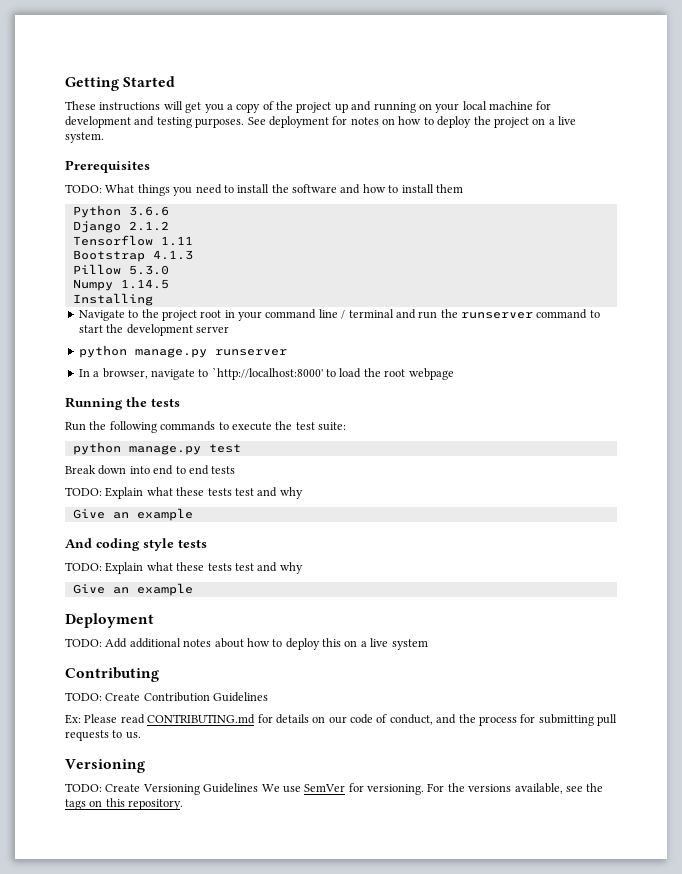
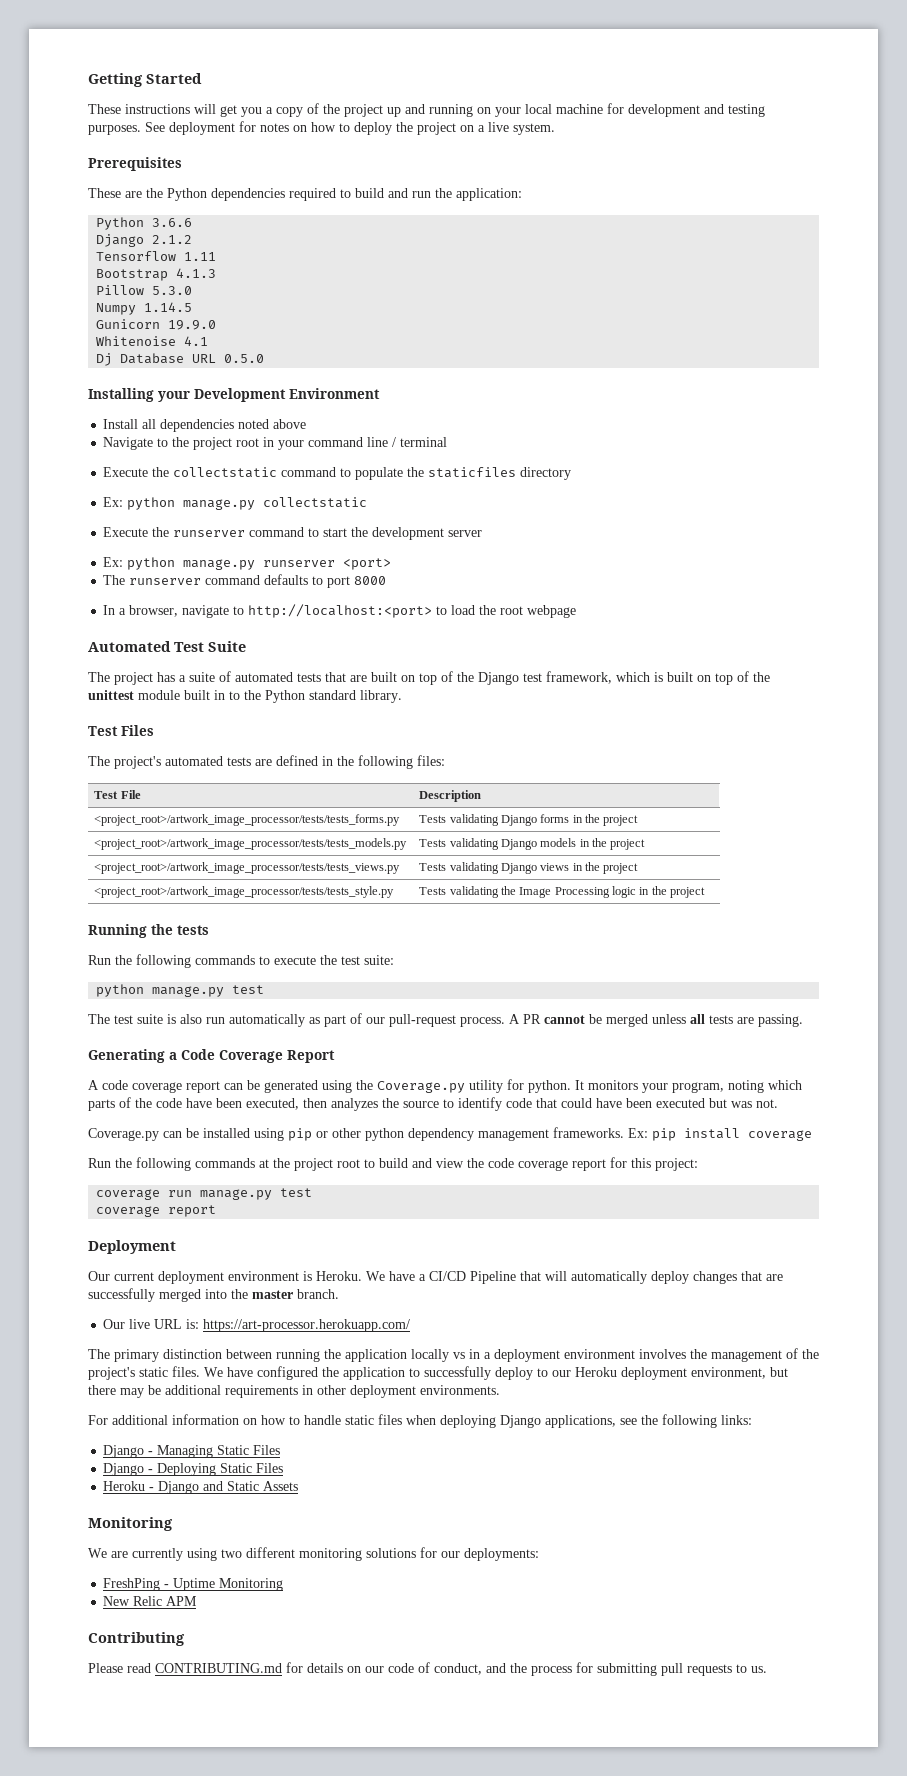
- TODO: What things you need to install the software and how to install them
+ These are the Python dependencies required to build and run the application:
- Installing
+ Gunicorn 19.9.0
+ Whitenoise 4.1
+ Dj Database URL 0.5.0
+ Installing your Development Environment
+ Install all dependencies noted above
- Navigate to the project root in your command line / terminal and run the runserver command to start the development server
+ Navigate to the project root in your command line / terminal
+ Execute the collectstatic command to populate the staticfiles directory
+ Ex: python manage.py collectstatic
+ Execute the runserver command to start the development server
- python manage.py runserver
+ Ex: python manage.py runserver <port>
+ The runserver command defaults to port 8000
- In a browser, navigate to `http://localhost:8000' to load the root webpage
+ In a browser, navigate to http://localhost:<port> to load the root webpage
+ Automated Test Suite
+ The project has a suite of automated tests that are built on top of the Django test framework, which is built on top of the unittest module built in to the Python standard library.
+ Test Files
+ The project's automated tests are defined in the following files:
+ Test File | Description
+ <project_root>/artwork_image_processor/tests/tests_forms.py | Tests validating Django forms in the project
+ <project_root>/artwork_image_processor/tests/tests_models.py | Tests validating Django models in the project
+ <project_root>/artwork_image_processor/tests/tests_views.py | Tests validating Django views in the project
+ <project_root>/artwork_image_processor/tests/tests_style.py | Tests validating the Image Processing logic in the project
- Break down into end to end tests
- TODO: Explain what these tests test and why
- Give an example
- And coding style tests
- TODO: Explain what these tests test and why
- Give an example
+ The test suite is also run automatically as part of our pull-request process. A PR cannot be merged unless all tests are passing.
+ Generating a Code Coverage Report
+ A code coverage report can be generated using the Coverage.py utility for python. It monitors your program, noting which parts of the code have been executed, then analyzes the source to identify code that could have been executed but was not.
+ Coverage.py can be installed using pip or other python dependency management frameworks. Ex: pip install coverage
+ Run the following commands at the project root to build and view the code coverage report for this project:
+ coverage run manage.py test
+ coverage report
  Deployment
- TODO: Add additional notes about how to deploy this on a live system
+ Our current deployment environment is Heroku. We have a CI/CD Pipeline that will automatically deploy changes that are successfully merged into the master branch.
+ Our live URL is: https://art-processor.herokuapp.com/
+ The primary distinction between running the application locally vs in a deployment environment involves the management of the project's static files. We have configured the application to successfully deploy to our Heroku deployment environment, but there may be additional requirements in other deployment environments.
+ For additional information on how to handle static files when deploying Django applications, see the following links:
+ Django - Managing Static Files
+ Django - Deploying Static Files
+ Heroku - Django and Static Assets
+ Monitoring
+ We are currently using two different monitoring solutions for our deployments:
+ FreshPing - Uptime Monitoring
+ New Relic APM
  Contributing
- TODO: Create Contribution Guidelines
- Ex: Please read CONTRIBUTING.md for details on our code of conduct, and the process for submitting pull requests to us.
- Versioning
- TODO: Create Versioning Guidelines We use SemVer for versioning. For the versions available, see the tags on this repository.
+ Please read CONTRIBUTING.md for details on our code of conduct, and the process for submitting pull requests to us.

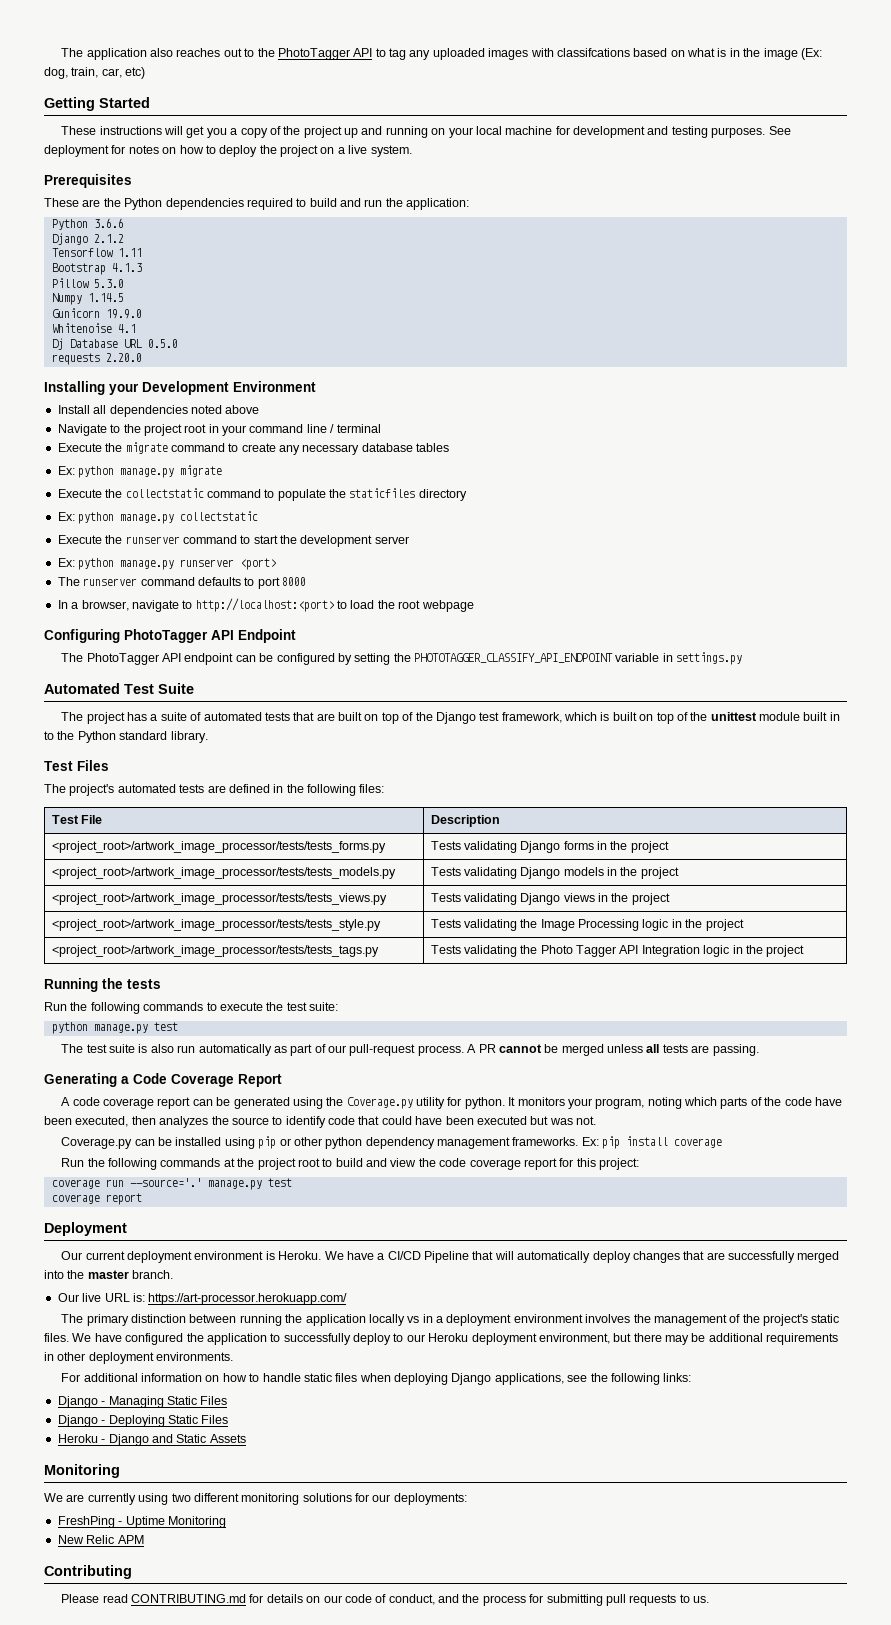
+ The application also reaches out to the PhotoTagger API to tag any uploaded images with classifcations based on what is in the image (Ex: dog, train, car, etc)
+ requests 2.20.0
+ Execute the migrate command to create any necessary database tables
+ Ex: python manage.py migrate
+ Configuring PhotoTagger API Endpoint
+ The PhotoTagger API endpoint can be configured by setting the PHOTOTAGGER_CLASSIFY_API_ENDPOINT variable in settings.py
+ <project_root>/artwork_image_processor/tests/tests_tags.py | Tests validating the Photo Tagger API Integration logic in the project
- coverage run manage.py test
+ coverage run --source='.' manage.py test

